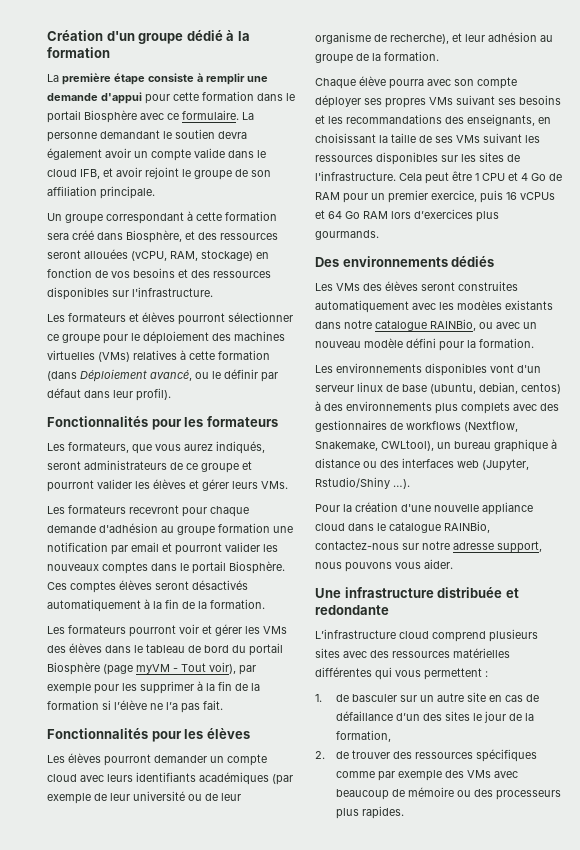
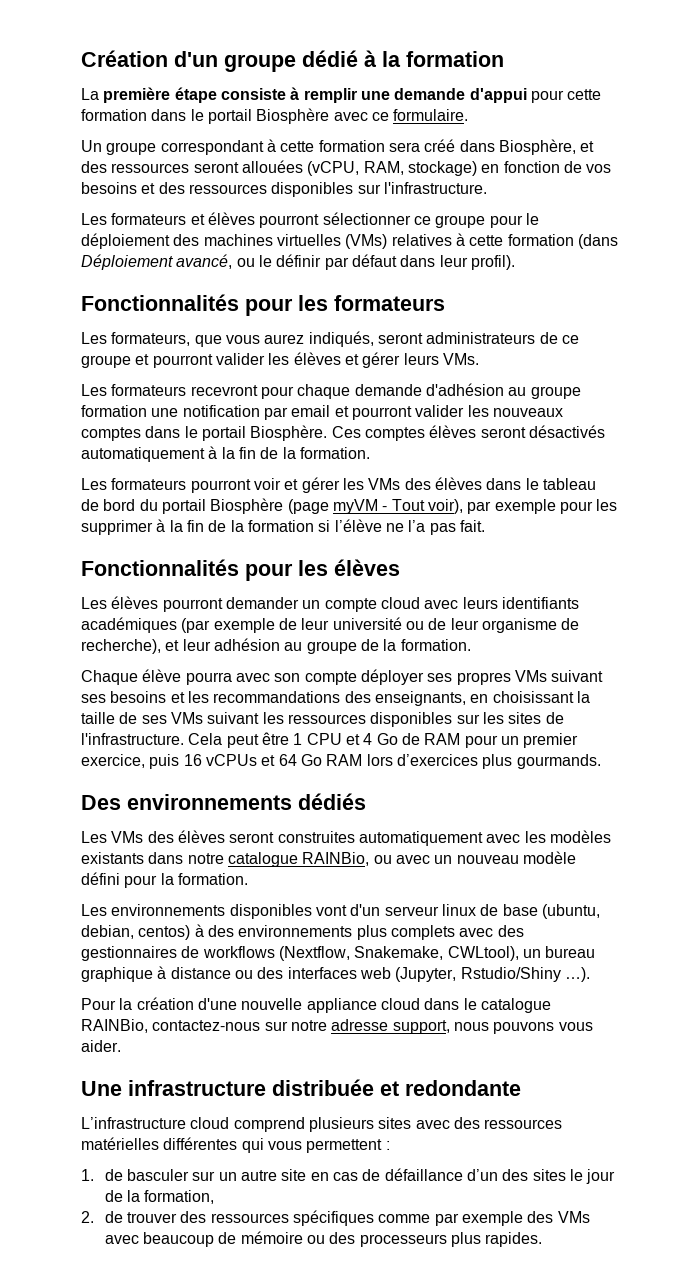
- La personne demandant le soutien devra également avoir un compte valide dans le cloud IFB, et avoir rejoint le groupe de son affiliation principale.

